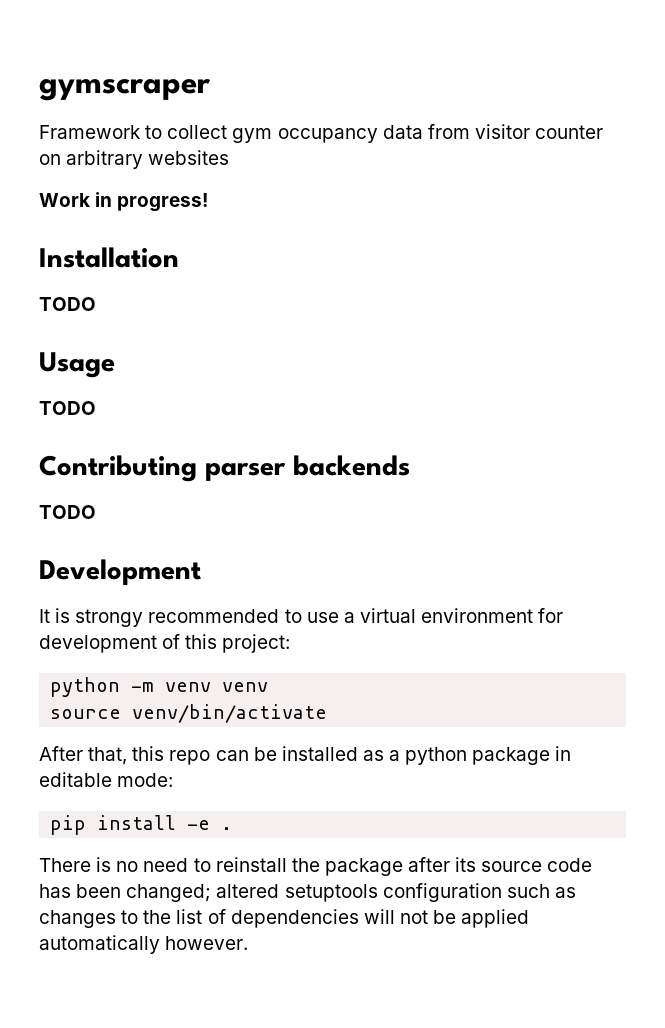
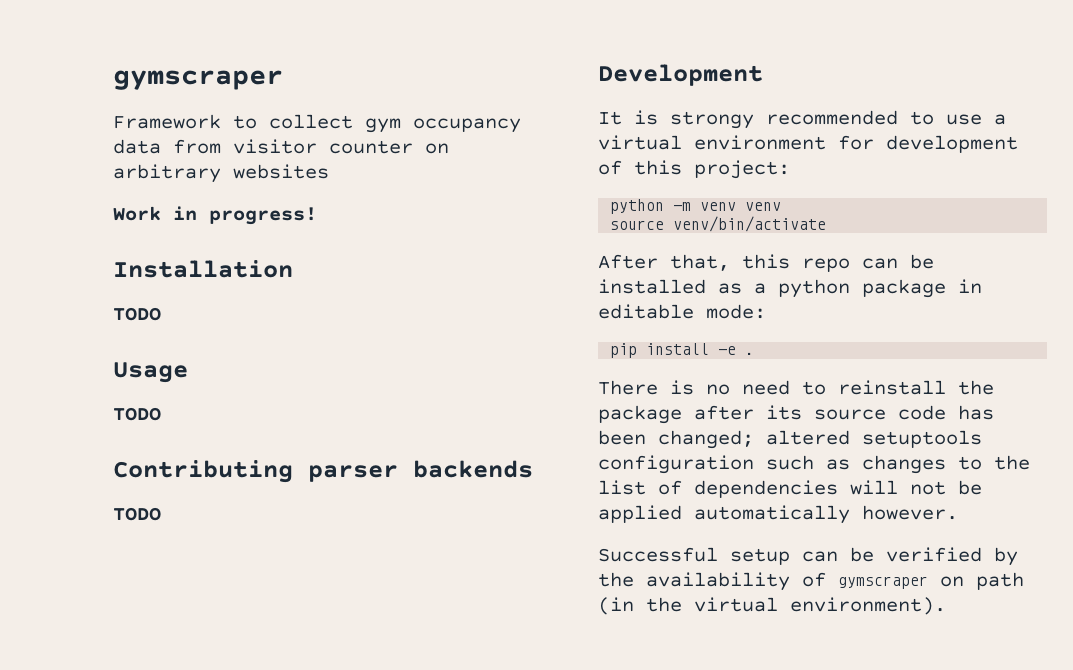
+ Successful setup can be verified by the availability of gymscraper on path (in the virtual environment).

